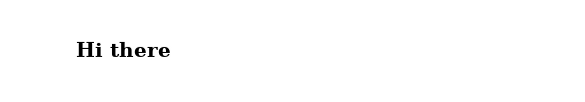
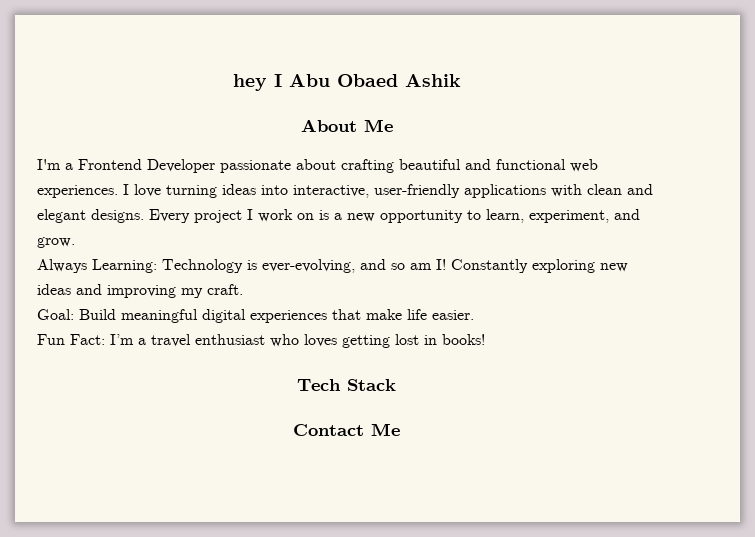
- Hi there
+ hey I Abu Obaed Ashik
+ About Me
+ I'm a Frontend Developer passionate about crafting beautiful and functional web experiences. I love turning ideas into interactive, user-friendly applications with clean and elegant designs. Every project I work on is a new opportunity to learn, experiment, and grow.
+ Always Learning: Technology is ever-evolving, and so am I! Constantly exploring new ideas and improving my craft.
+ Goal: Build meaningful digital experiences that make life easier.
+ Fun Fact: I’m a travel enthusiast who loves getting lost in books!
+ Tech Stack
+ Contact Me

